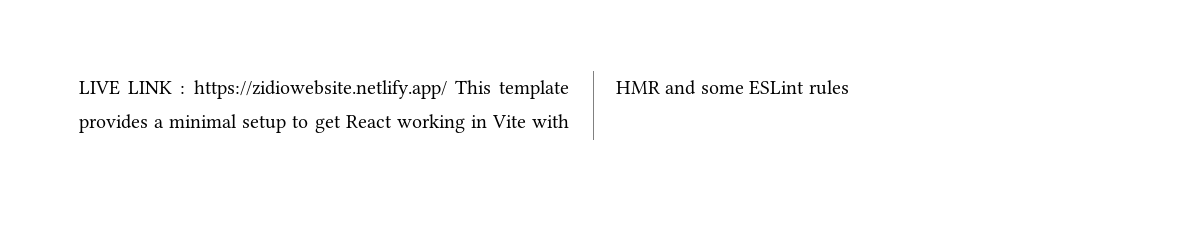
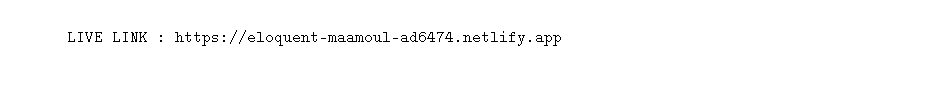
- LIVE LINK : https://zidiowebsite.netlify.app/ This template provides a minimal setup to get React working in Vite with HMR and some ESLint rules
+ LIVE LINK : https://eloquent-maamoul-ad6474.netlify.app

